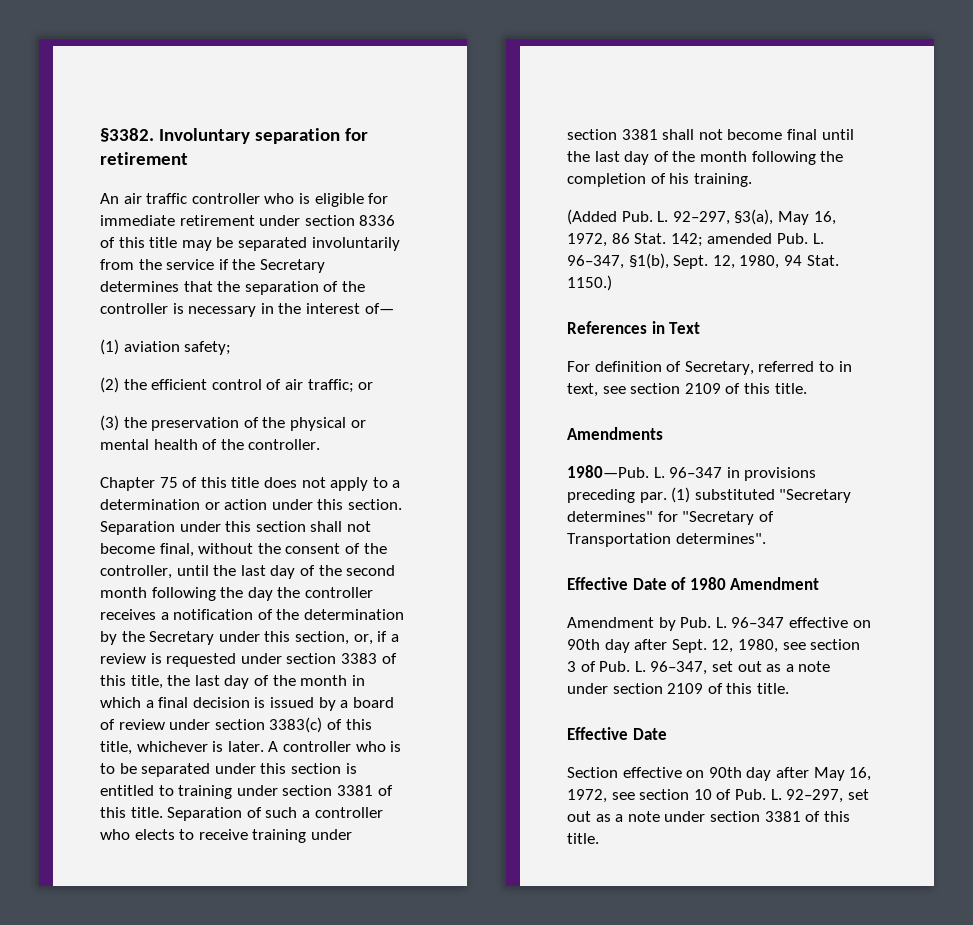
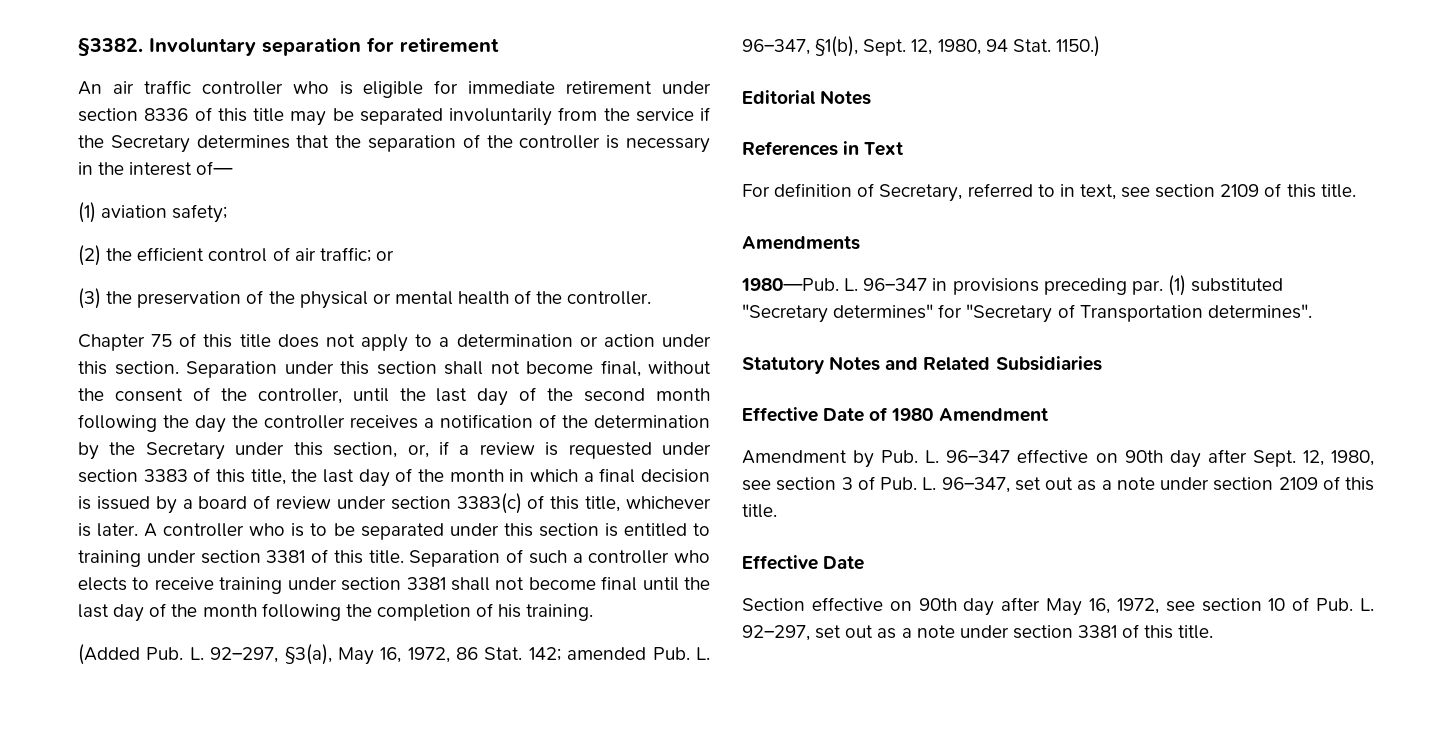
+ Editorial Notes
+ Statutory Notes and Related Subsidiaries

